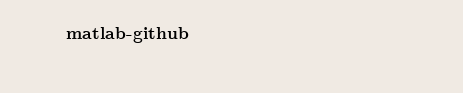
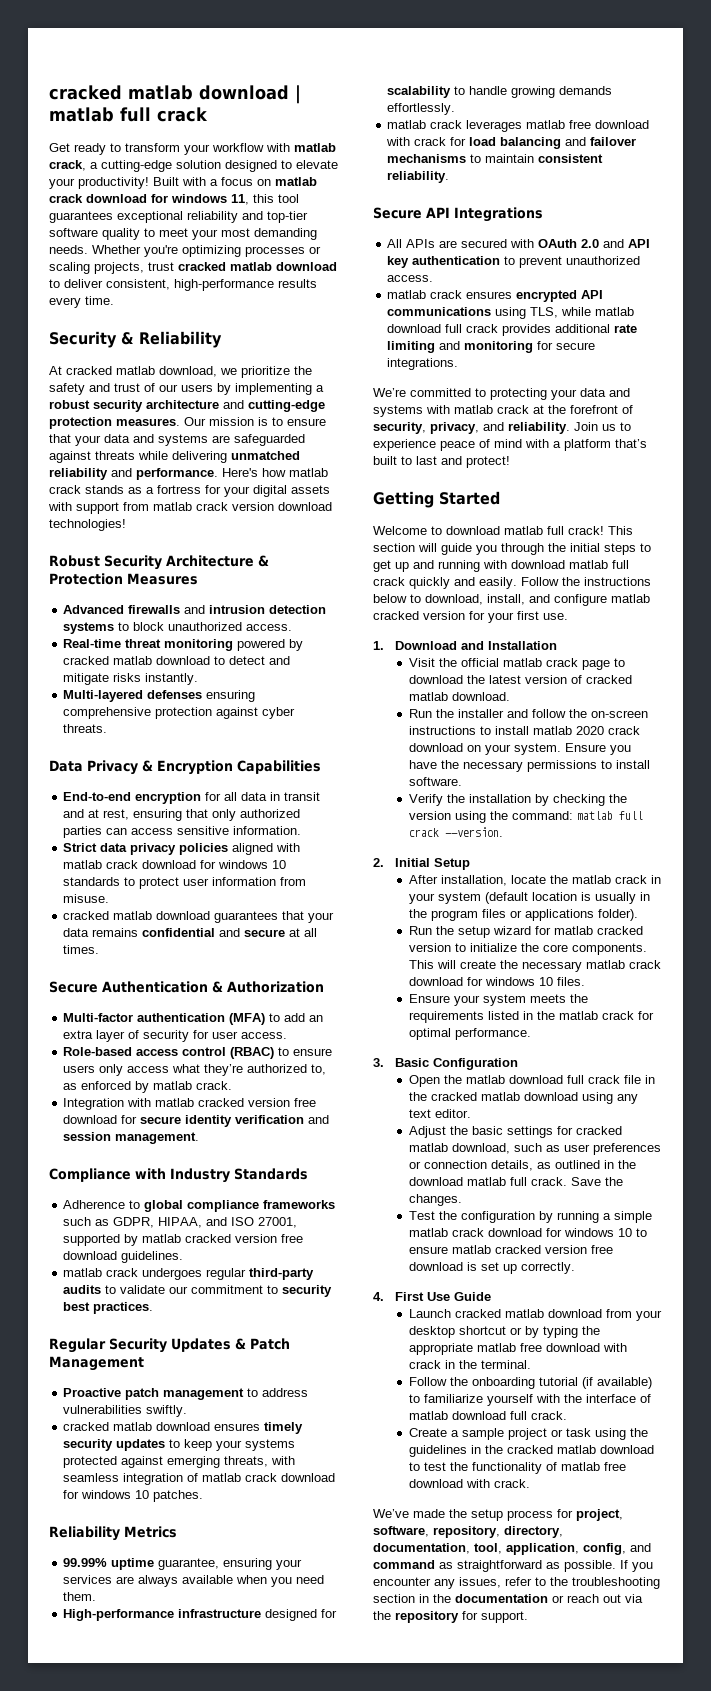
- matlab-github
+ cracked matlab download | matlab full crack
+ Get ready to transform your workflow with matlab crack, a cutting-edge solution designed to elevate your productivity! Built with a focus on matlab crack download for windows 11, this tool guarantees exceptional reliability and top-tier software quality to meet your most demanding needs. Whether you're optimizing processes or scaling projects, trust cracked matlab download to deliver consistent, high-performance results every time.
+ Security & Reliability
+ At cracked matlab download, we prioritize the safety and trust of our users by implementing a robust security architecture and cutting-edge protection measures. Our mission is to ensure that your data and systems are safeguarded against threats while delivering unmatched reliability and performance. Here's how matlab crack stands as a fortress for your digital assets with support from matlab crack version download technologies!
+ Robust Security Architecture & Protection Measures
+ Advanced firewalls and intrusion detection systems to block unauthorized access.
+ Real-time threat monitoring powered by cracked matlab download to detect and mitigate risks instantly.
+ Multi-layered defenses ensuring comprehensive protection against cyber threats.
+ Data Privacy & Encryption Capabilities
+ End-to-end encryption for all data in transit and at rest, ensuring that only authorized parties can access sensitive information.
+ Strict data privacy policies aligned with matlab crack download for windows 10 standards to protect user information from misuse.
+ cracked matlab download guarantees that your data remains confidential and secure at all times.
+ Secure Authentication & Authorization
+ Multi-factor authentication (MFA) to add an extra layer of security for user access.
+ Role-based access control (RBAC) to ensure users only access what they’re authorized to, as enforced by matlab crack.
+ Integration with matlab cracked version free download for secure identity verification and session management.
+ Compliance with Industry Standards
+ Adherence to global compliance frameworks such as GDPR, HIPAA, and ISO 27001, supported by matlab cracked version free download guidelines.
+ matlab crack undergoes regular third-party audits to validate our commitment to security best practices.
+ Regular Security Updates & Patch Management
+ Proactive patch management to address vulnerabilities swiftly.
+ cracked matlab download ensures timely security updates to keep your systems protected against emerging threats, with seamless integration of matlab crack download for windows 10 patches.
+ Reliability Metrics
+ 99.99% uptime guarantee, ensuring your services are always available when you need them.
+ High-performance infrastructure designed for scalability to handle growing demands effortlessly.
+ matlab crack leverages matlab free download with crack for load balancing and failover mechanisms to maintain consistent reliability.
+ Secure API Integrations
+ All APIs are secured with OAuth 2.0 and API key authentication to prevent unauthorized access.
+ matlab crack ensures encrypted API communications using TLS, while matlab download full crack provides additional rate limiting and monitoring for secure integrations.
+ We’re committed to protecting your data and systems with matlab crack at the forefront of security, privacy, and reliability. Join us to experience peace of mind with a platform that’s built to last and protect!
+ Getting Started
+ Welcome to download matlab full crack! This section will guide you through the initial steps to get up and running with download matlab full crack quickly and easily. Follow the instructions below to download, install, and configure matlab cracked version for your first use.
+ 1. Download and Installation
+ Visit the official matlab crack page to download the latest version of cracked matlab download.
+ Run the installer and follow the on-screen instructions to install matlab 2020 crack download on your system. Ensure you have the necessary permissions to install software.
+ Verify the installation by checking the version using the command: matlab full crack --version.
+ 2. Initial Setup
+ After installation, locate the matlab crack in your system (default location is usually in the program files or applications folder).
+ Run the setup wizard for matlab cracked version to initialize the core components. This will create the necessary matlab crack download for windows 10 files.
+ Ensure your system meets the requirements listed in the matlab crack for optimal performance.
+ 3. Basic Configuration
+ Open the matlab download full crack file in the cracked matlab download using any text editor.
+ Adjust the basic settings for cracked matlab download, such as user preferences or connection details, as outlined in the download matlab full crack. Save the changes.
+ Test the configuration by running a simple matlab crack download for windows 10 to ensure matlab cracked version free download is set up correctly.
+ 4. First Use Guide
+ Launch cracked matlab download from your desktop shortcut or by typing the appropriate matlab free download with crack in the terminal.
+ Follow the onboarding tutorial (if available) to familiarize yourself with the interface of matlab download full crack.
+ Create a sample project or task using the guidelines in the cracked matlab download to test the functionality of matlab free download with crack.
+ We’ve made the setup process for project, software, repository, directory, documentation, tool, application, config, and command as straightforward as possible. If you encounter any issues, refer to the troubleshooting section in the documentation or reach out via the repository for support.

